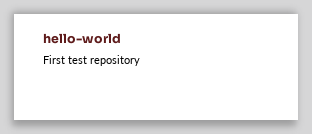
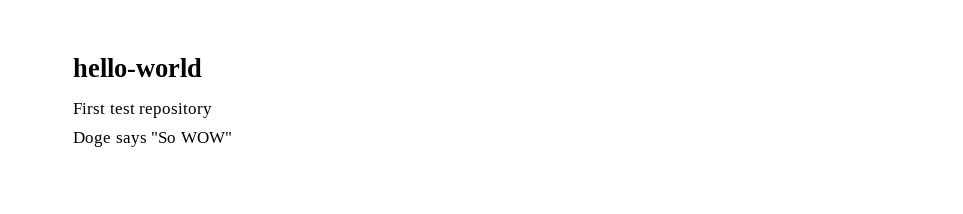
+ Doge says "So WOW"

